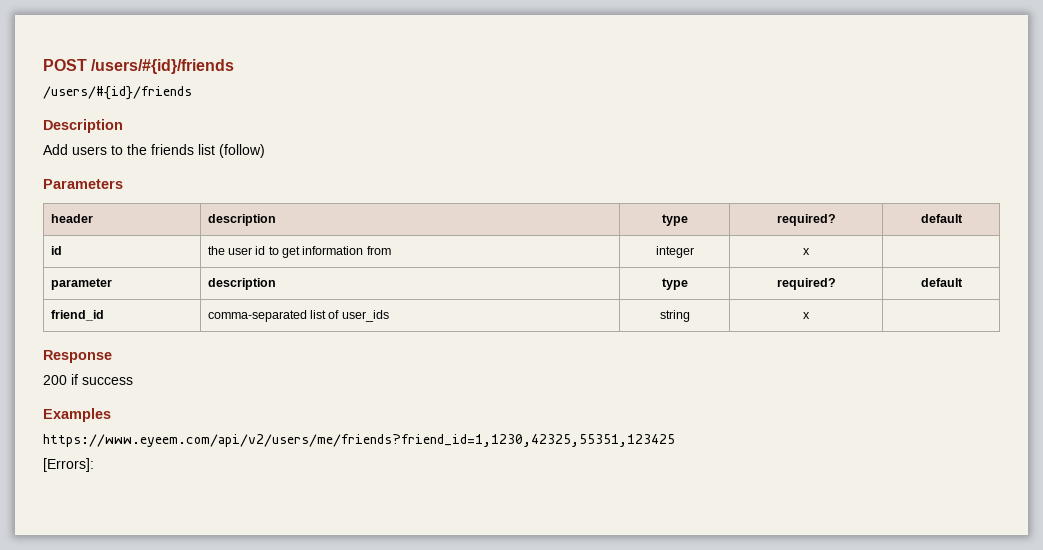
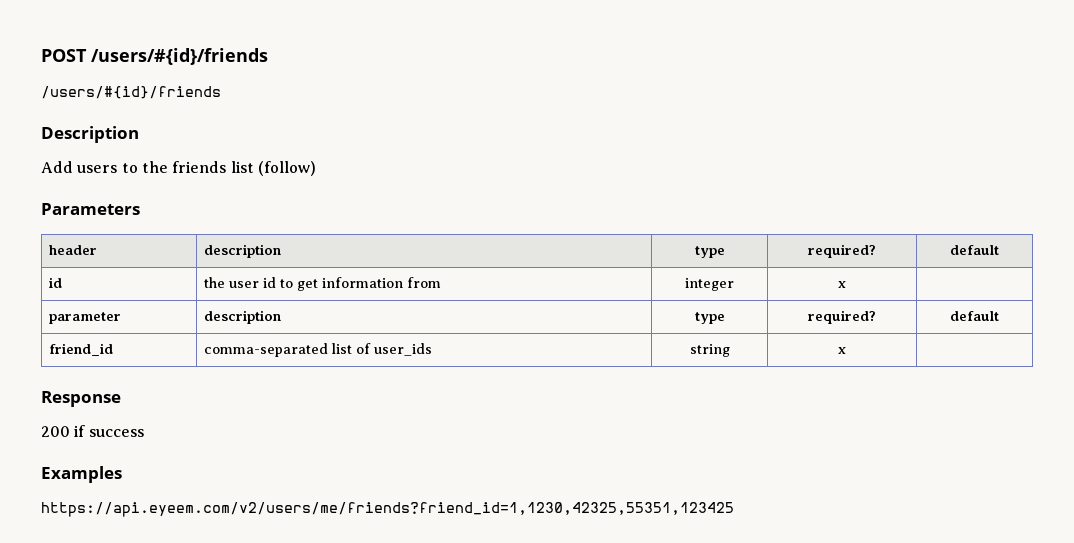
- https://www.eyeem.com/api/v2/users/me/friends?friend_id=1,1230,42325,55351,123425
- [Errors]:
+ https://api.eyeem.com/v2/users/me/friends?friend_id=1,1230,42325,55351,123425

